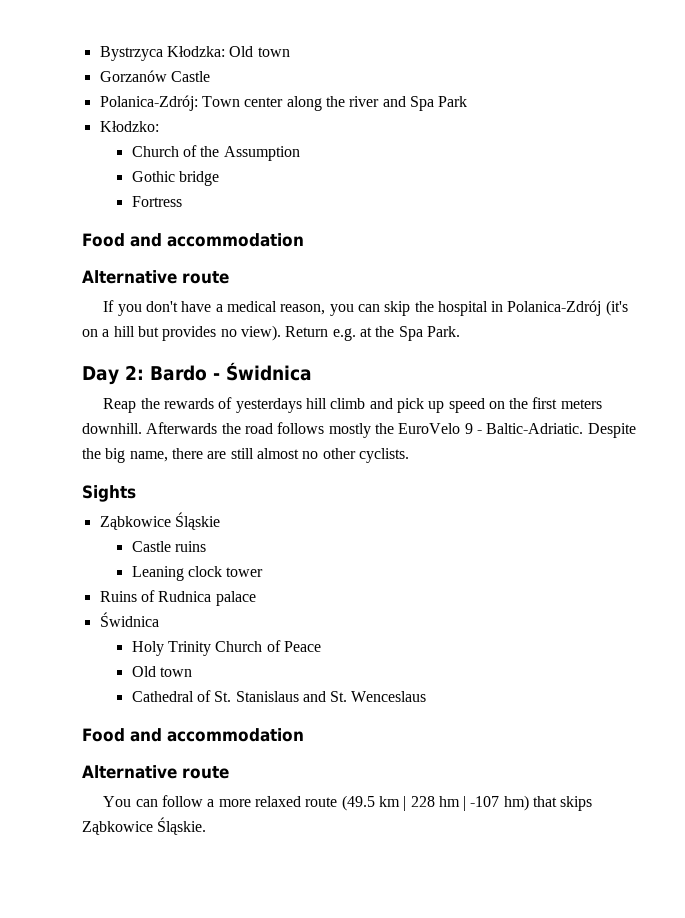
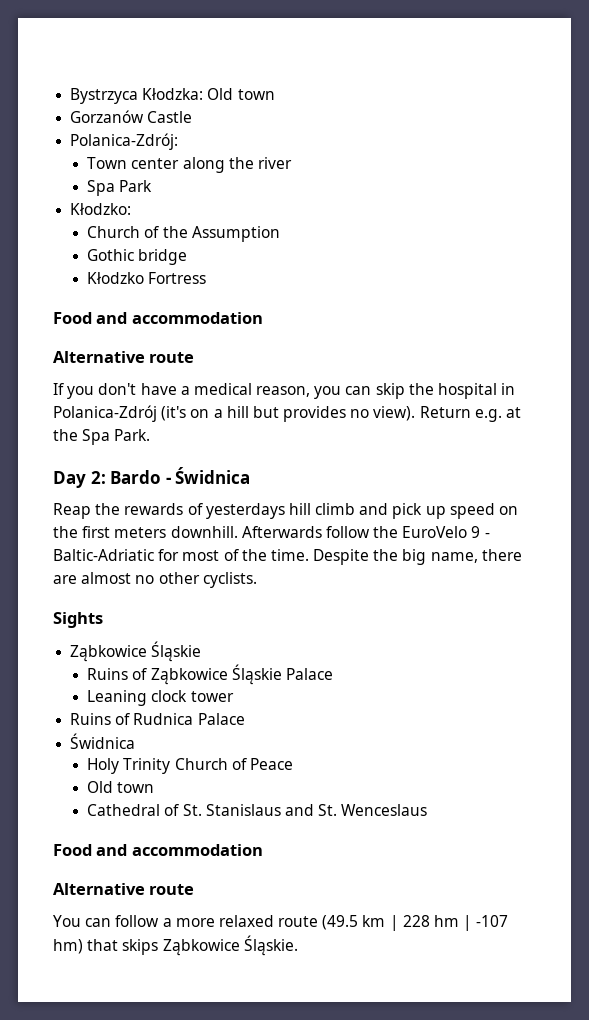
- Polanica-Zdrój: Town center along the river and Spa Park
+ Polanica-Zdrój:
+ Town center along the river
+ Spa Park
- Fortress
+ Kłodzko Fortress
- Afterwards the road follows mostly the EuroVelo 9 - Baltic-Adriatic.
+ Afterwards follow the EuroVelo 9 - Baltic-Adriatic for most of the time.
- Despite the big name, there are still almost no other cyclists.
+ Despite the big name, there are almost no other cyclists.
- Castle ruins
+ Ruins of Ząbkowice Śląskie Palace
- Ruins of Rudnica palace
+ Ruins of Rudnica Palace

